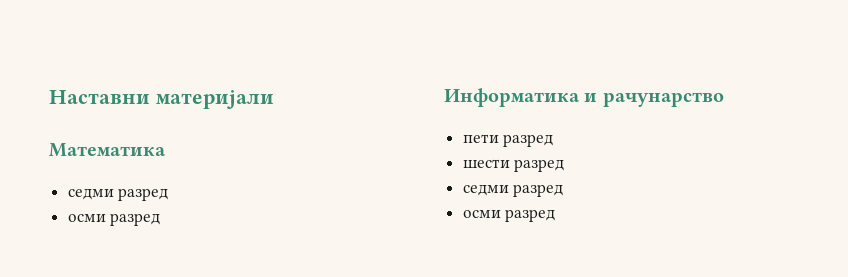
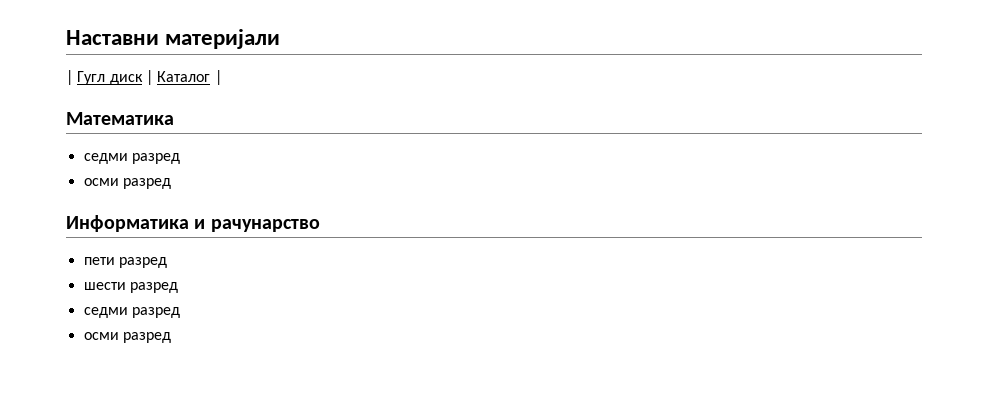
+ | Гугл диск | Каталог |

